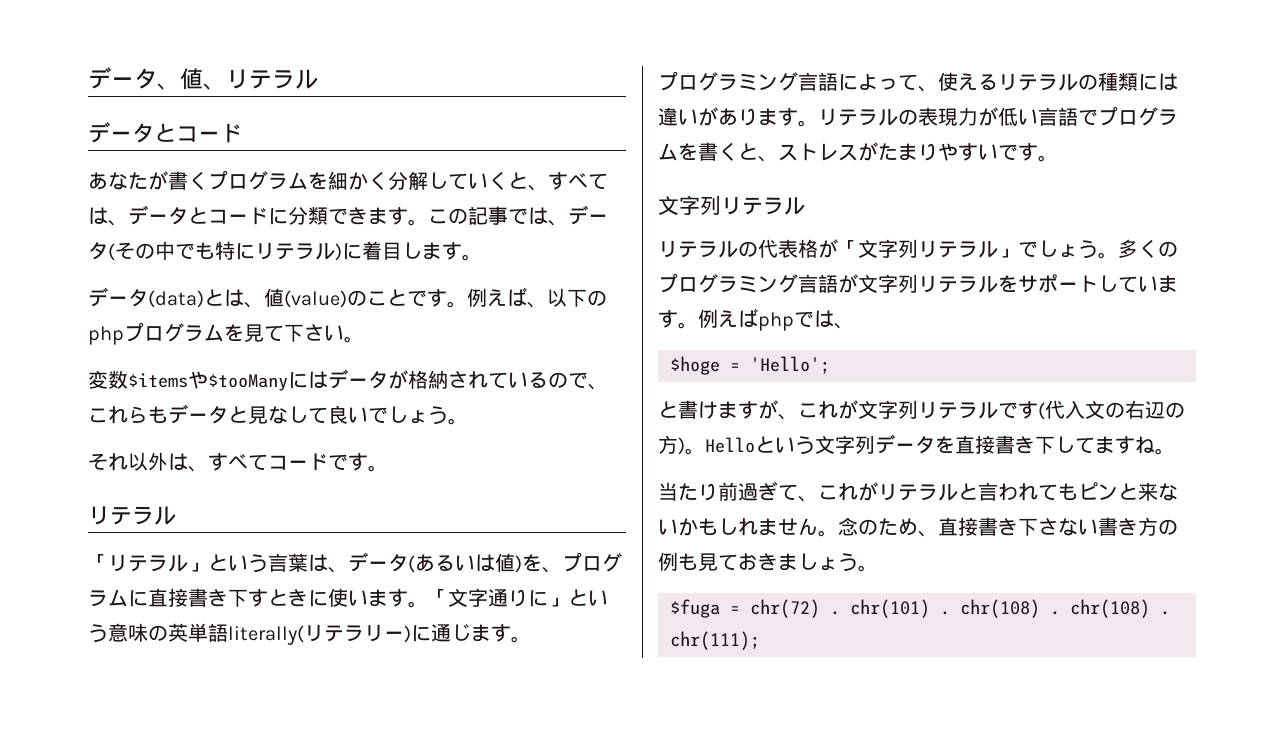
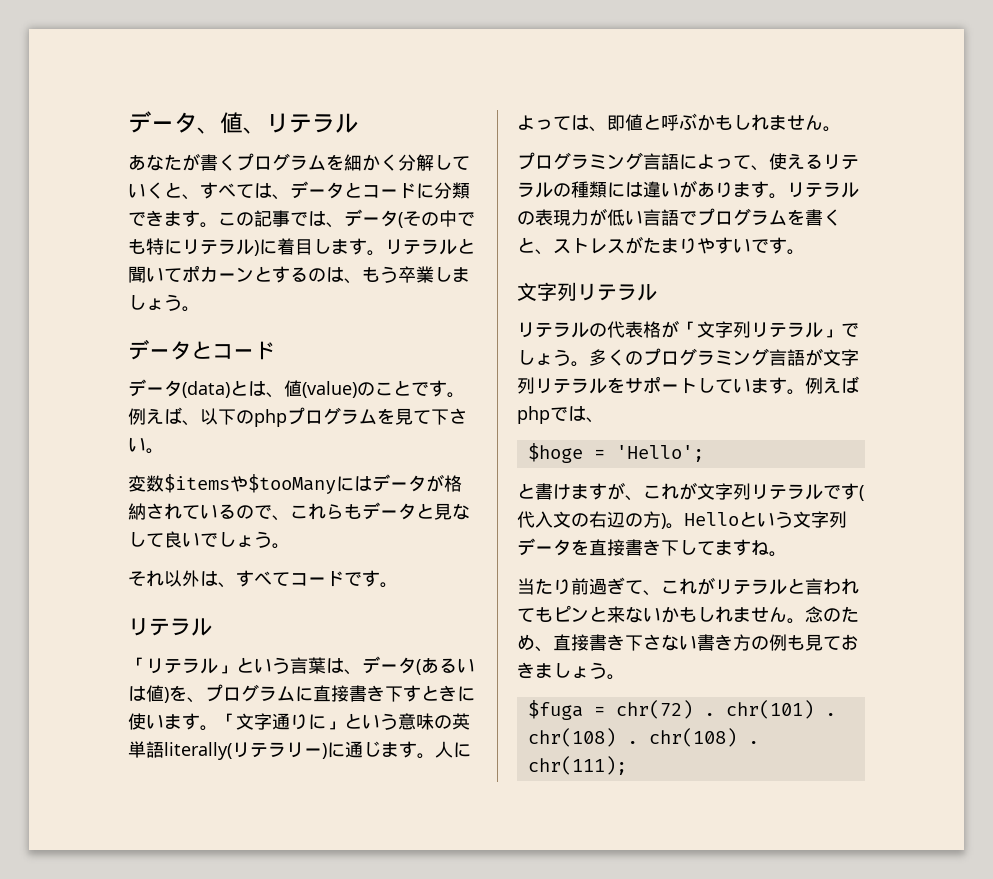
  データ、値、リテラル
- データとコード
+ リテラルと聞いてポカーンとするのは、もう卒業しましょう。
+ データとコード
+ 人によっては、即値と呼ぶかもしれません。

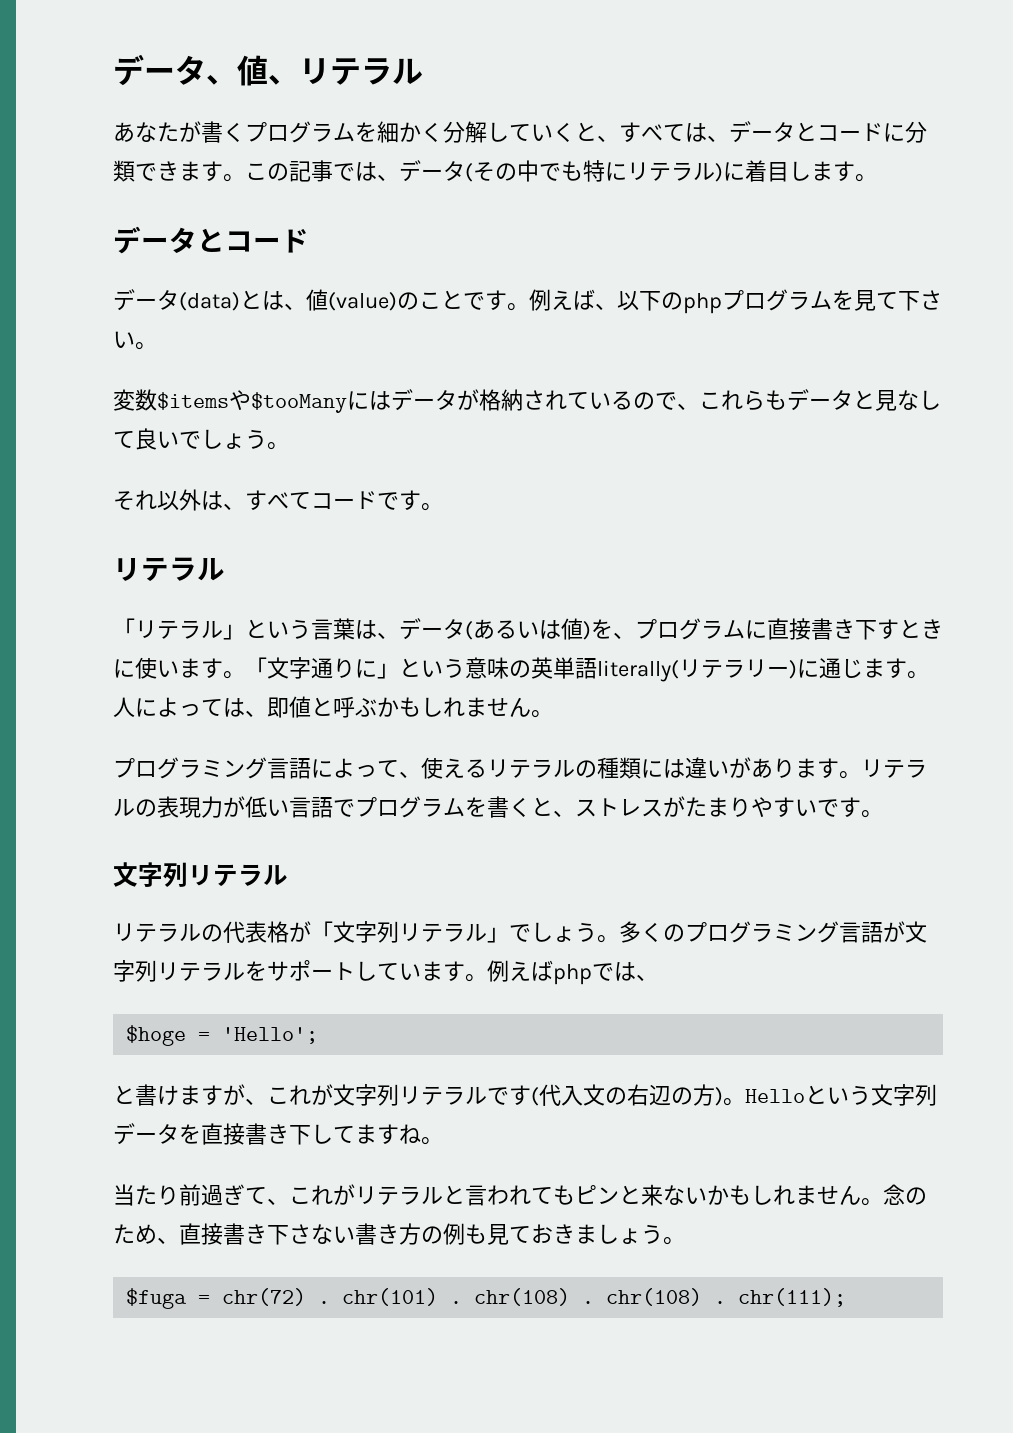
- リテラルと聞いてポカーンとするのは、もう卒業しましょう。

